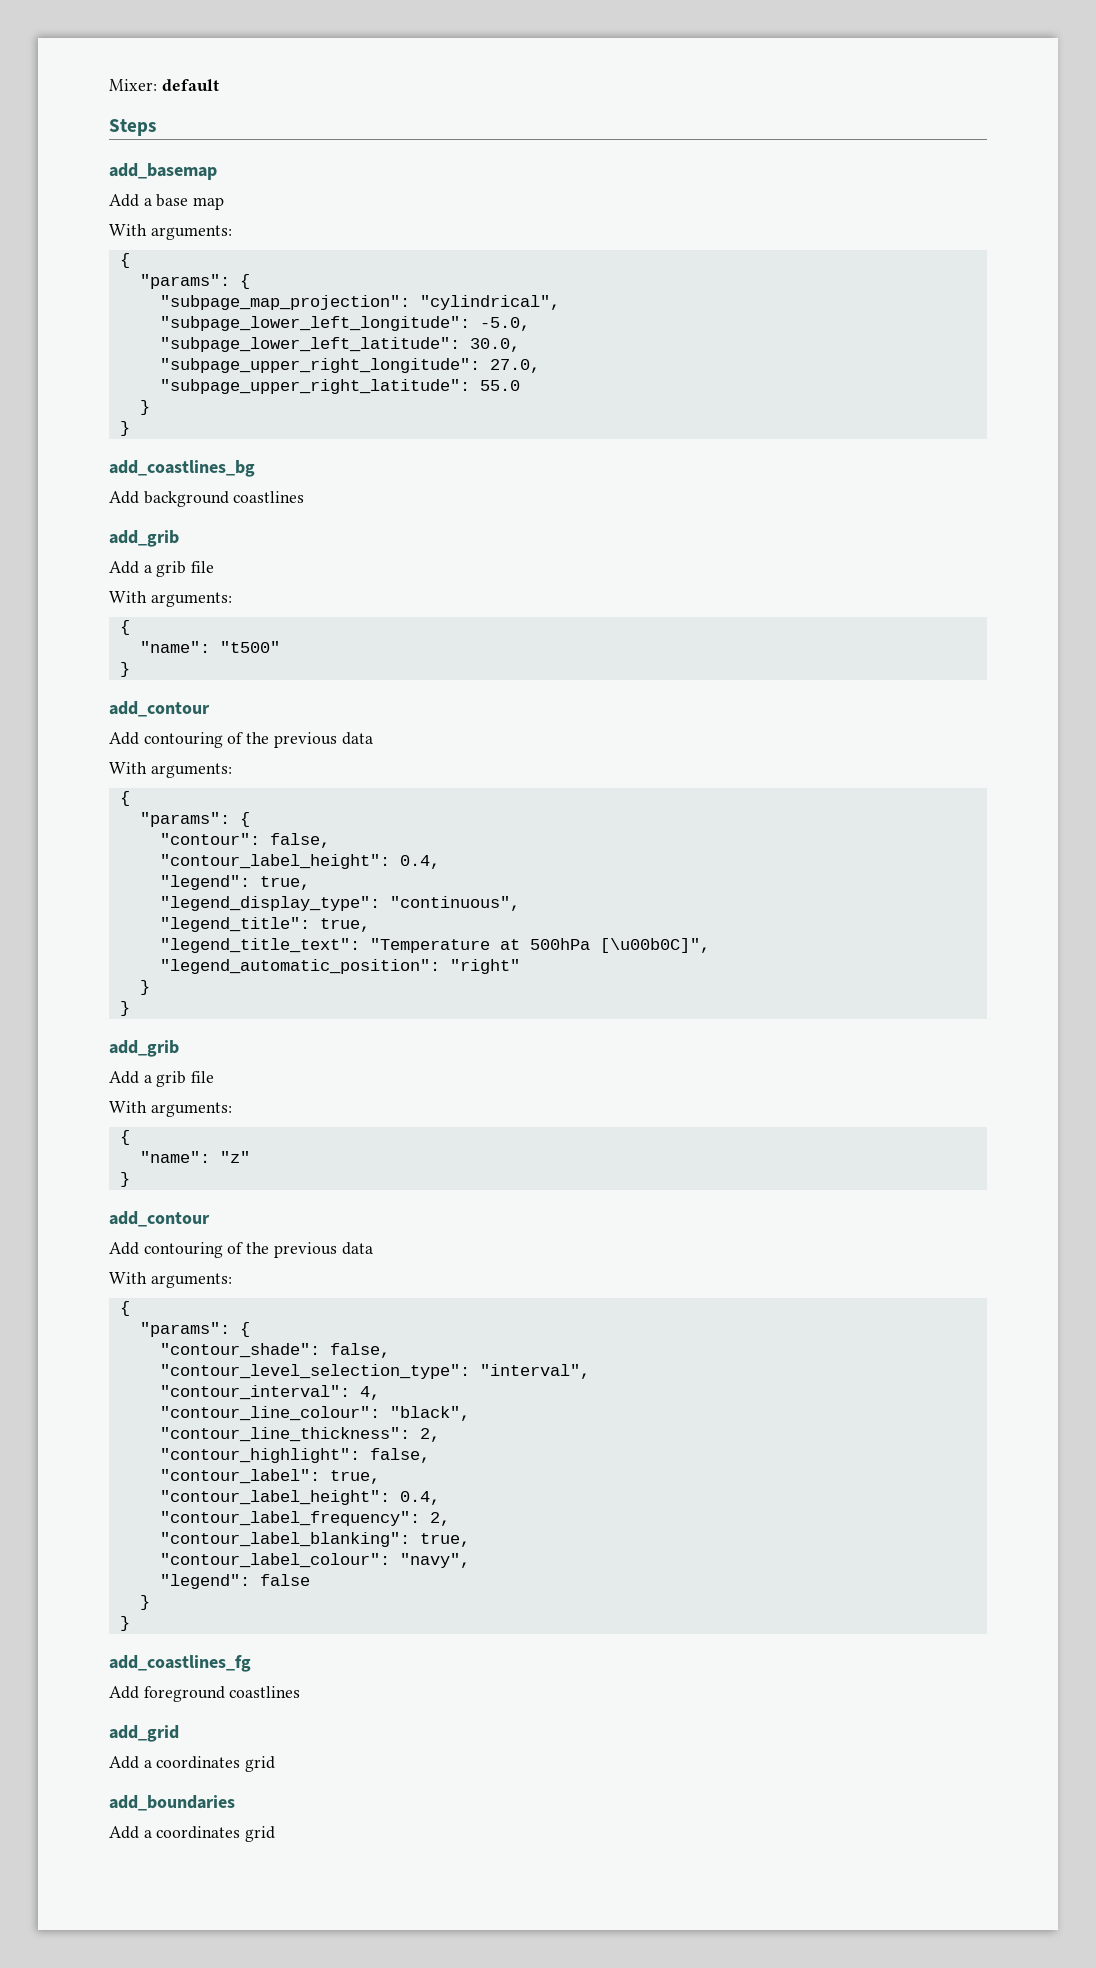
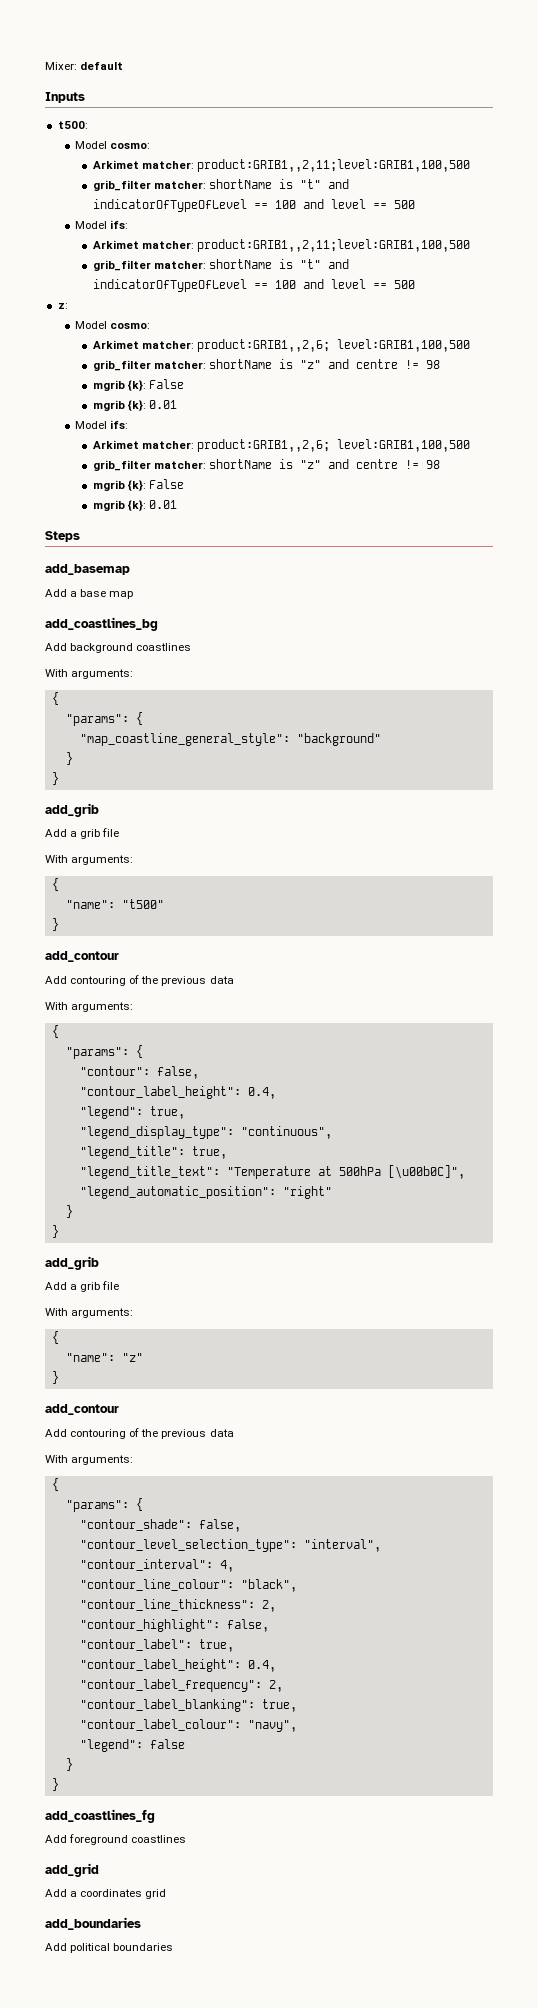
+ Inputs
+ t500:
+ Model cosmo:
+ Arkimet matcher: product:GRIB1,,2,11;level:GRIB1,100,500
+ grib_filter matcher: shortName is "t" and indicatorOfTypeOfLevel == 100 and level == 500
+ Model ifs:
+ Arkimet matcher: product:GRIB1,,2,11;level:GRIB1,100,500
+ grib_filter matcher: shortName is "t" and indicatorOfTypeOfLevel == 100 and level == 500
+ z:
+ Model cosmo:
+ Arkimet matcher: product:GRIB1,,2,6; level:GRIB1,100,500
+ grib_filter matcher: shortName is "z" and centre != 98
+ mgrib {k}: False
+ mgrib {k}: 0.01
+ Model ifs:
+ Arkimet matcher: product:GRIB1,,2,6; level:GRIB1,100,500
+ grib_filter matcher: shortName is "z" and centre != 98
+ mgrib {k}: False
+ mgrib {k}: 0.01
  Add a base map
+ add_coastlines_bg
+ Add background coastlines
  With arguments:
  {
  "params": {
- "subpage_map_projection": "cylindrical",
- "subpage_lower_left_longitude": -5.0,
- "subpage_lower_left_latitude": 30.0,
- "subpage_upper_right_longitude": 27.0,
- "subpage_upper_right_latitude": 55.0
+ "map_coastline_general_style": "background"
  }
  }
- add_coastlines_bg
- Add background coastlines
  add_boundaries
- Add a coordinates grid
+ Add political boundaries

